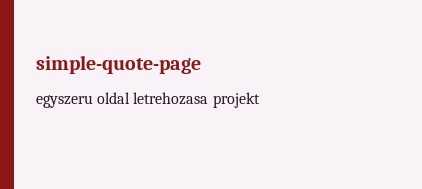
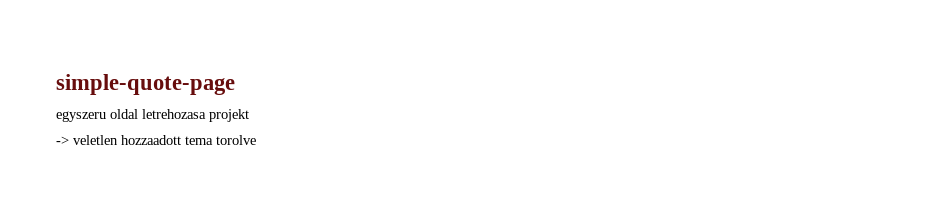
+ -> veletlen hozzaadott tema torolve

